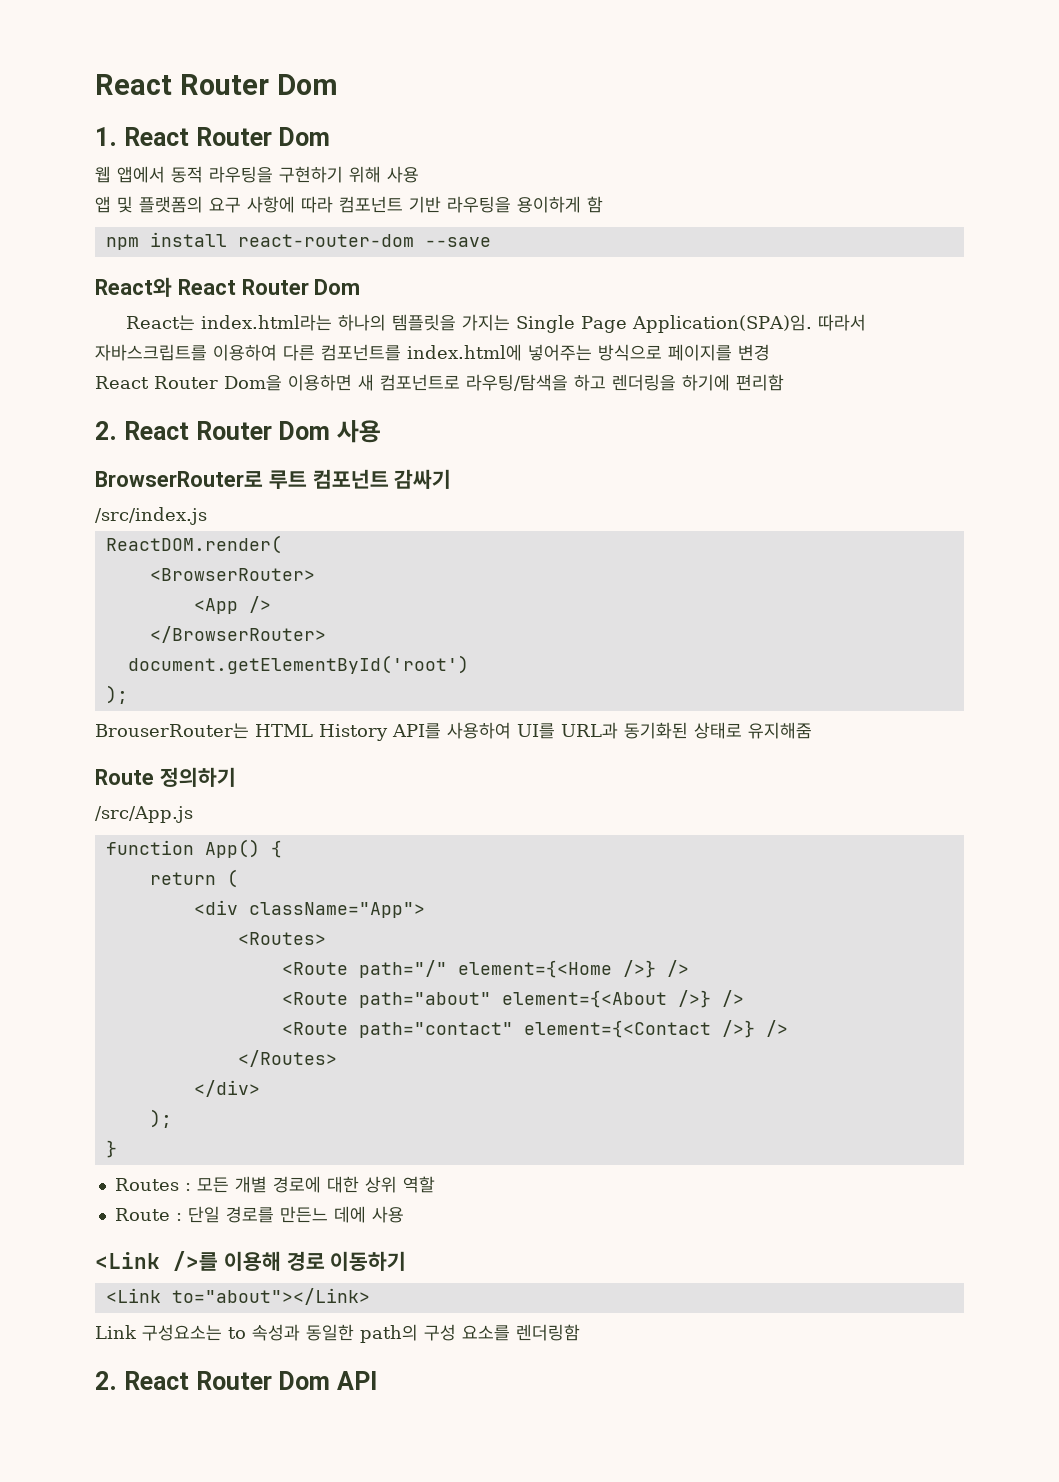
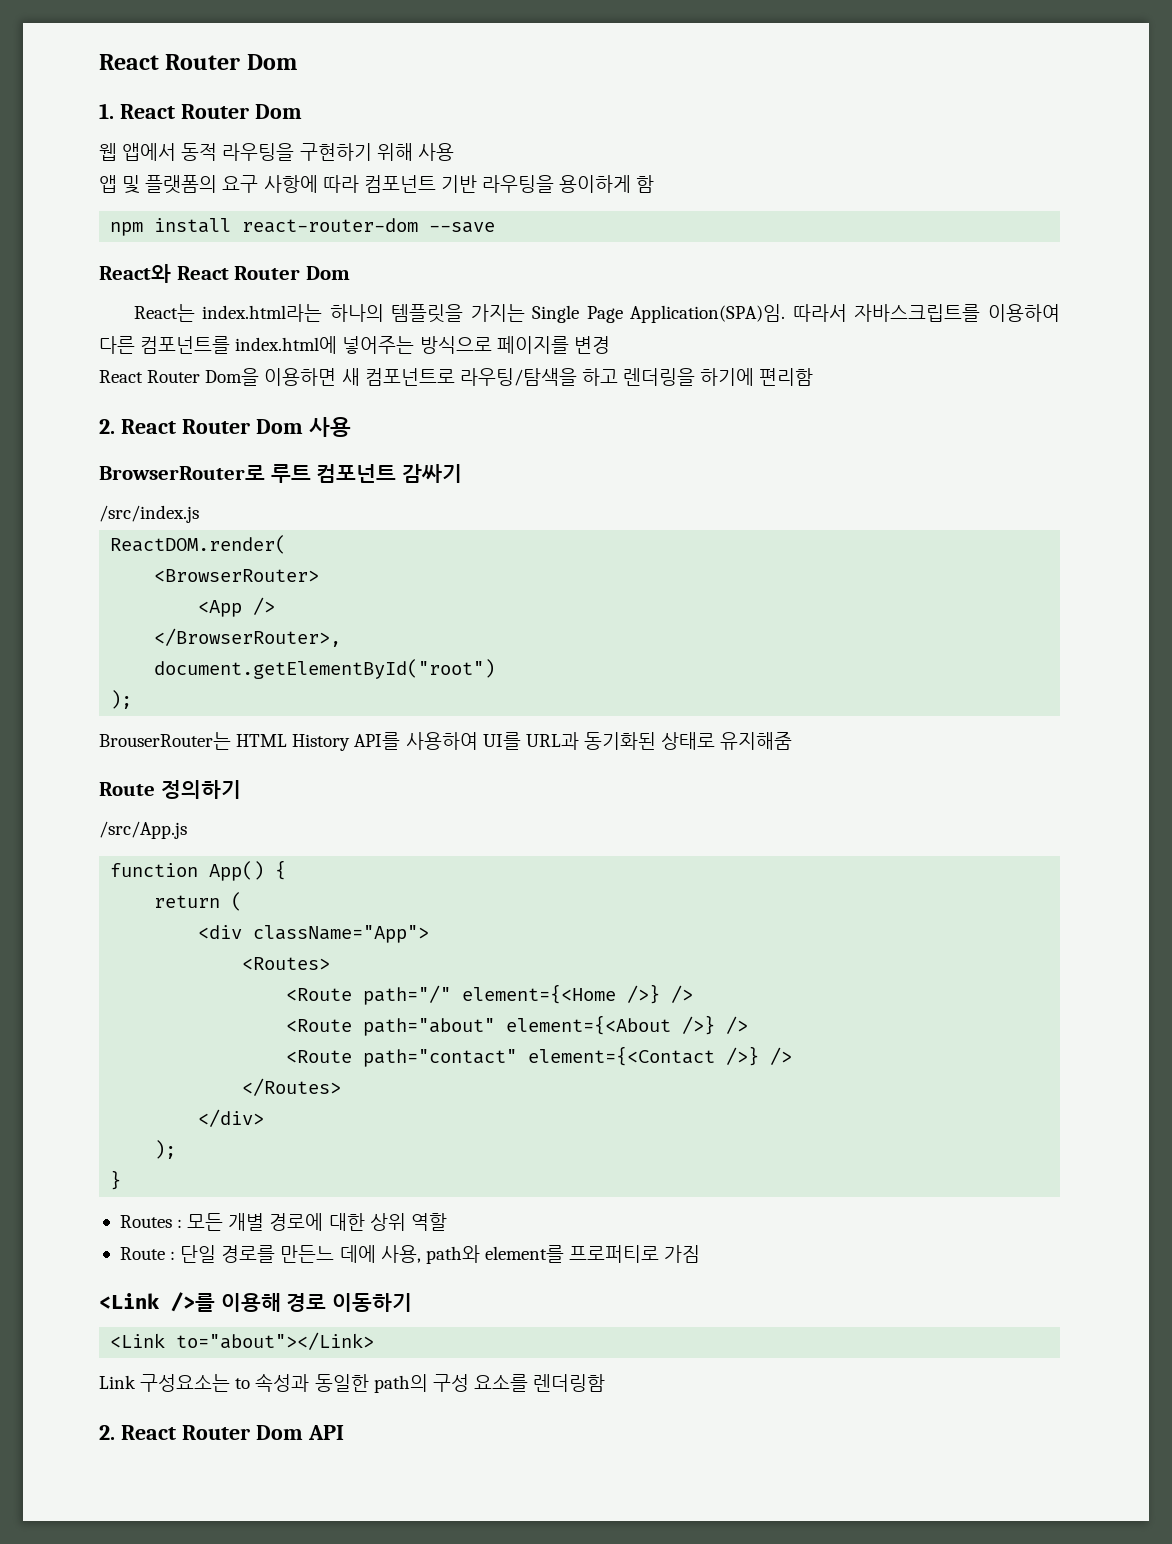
- </BrowserRouter>
- document.getElementById('root')
+ </BrowserRouter>,
+ document.getElementById("root")
- Route : 단일 경로를 만든느 데에 사용
+ Route : 단일 경로를 만든느 데에 사용, path와 element를 프로퍼티로 가짐

